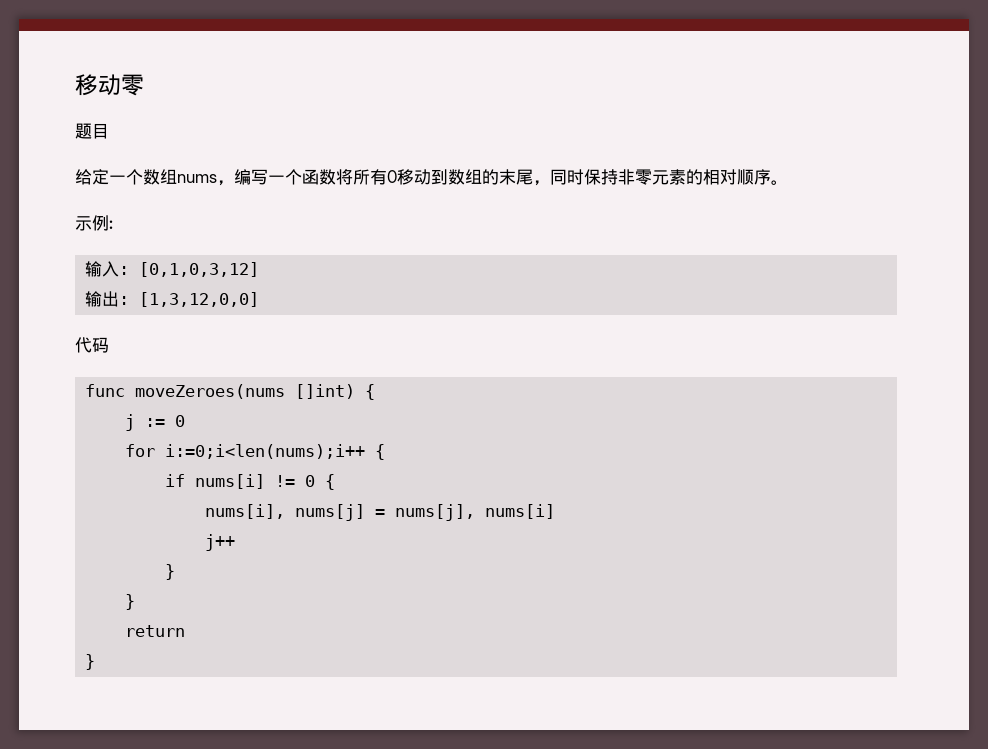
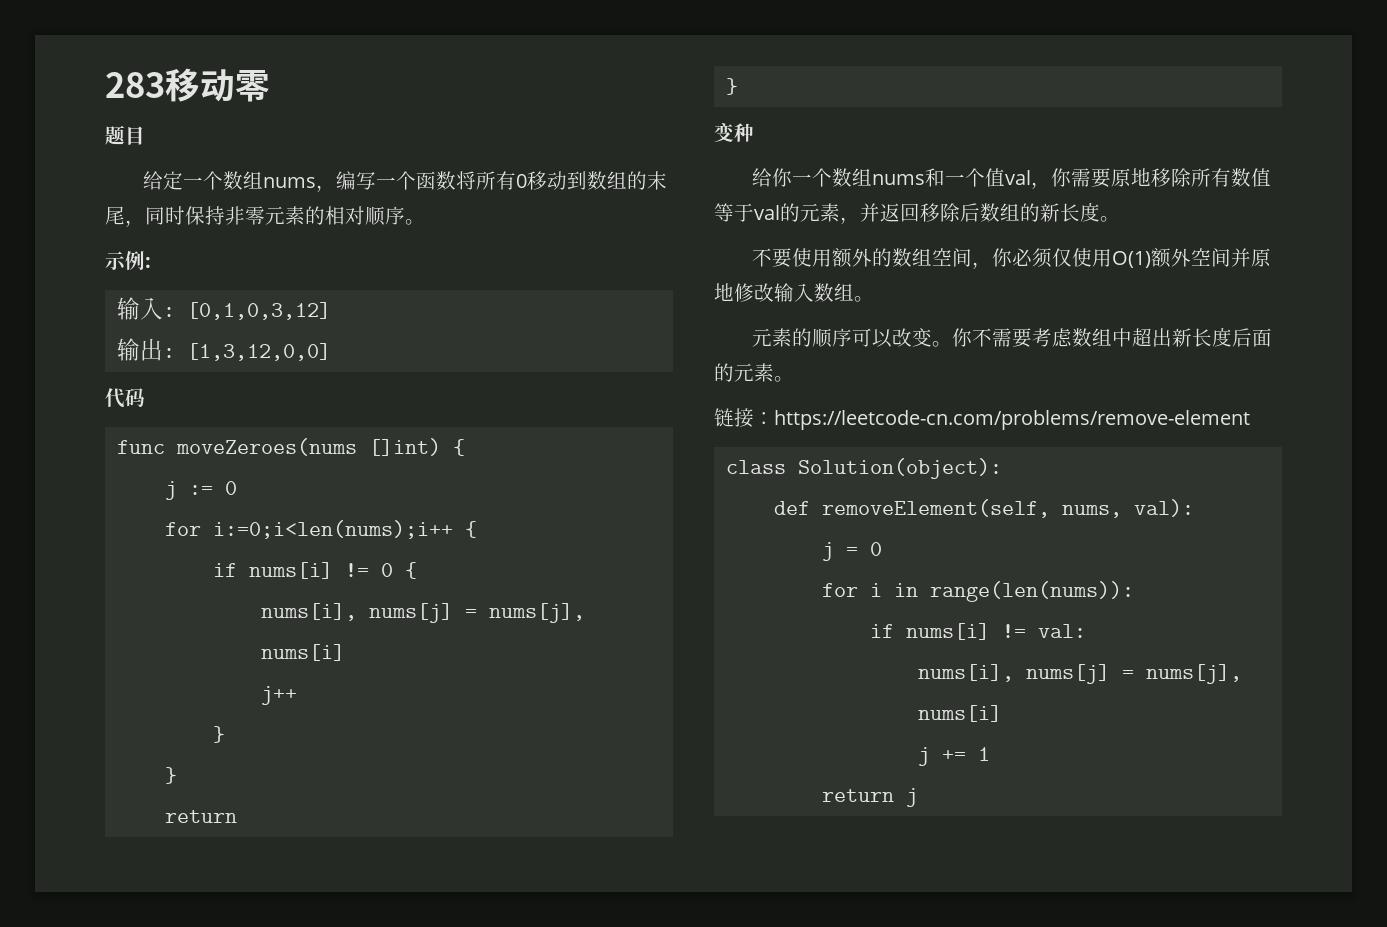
- 移动零
+ 283移动零
+ 变种
+ 给你一个数组nums和一个值val，你需要原地移除所有数值等于val的元素，并返回移除后数组的新长度。
+ 不要使用额外的数组空间，你必须仅使用O(1)额外空间并原地修改输入数组。
+ 元素的顺序可以改变。你不需要考虑数组中超出新长度后面的元素。
+ 链接：https://leetcode-cn.com/problems/remove-element
+ class Solution(object):
+ def removeElement(self, nums, val):
+ j = 0
+ for i in range(len(nums)):
+ if nums[i] != val:
+ nums[i], nums[j] = nums[j], nums[i]
+ j += 1
+ return j

